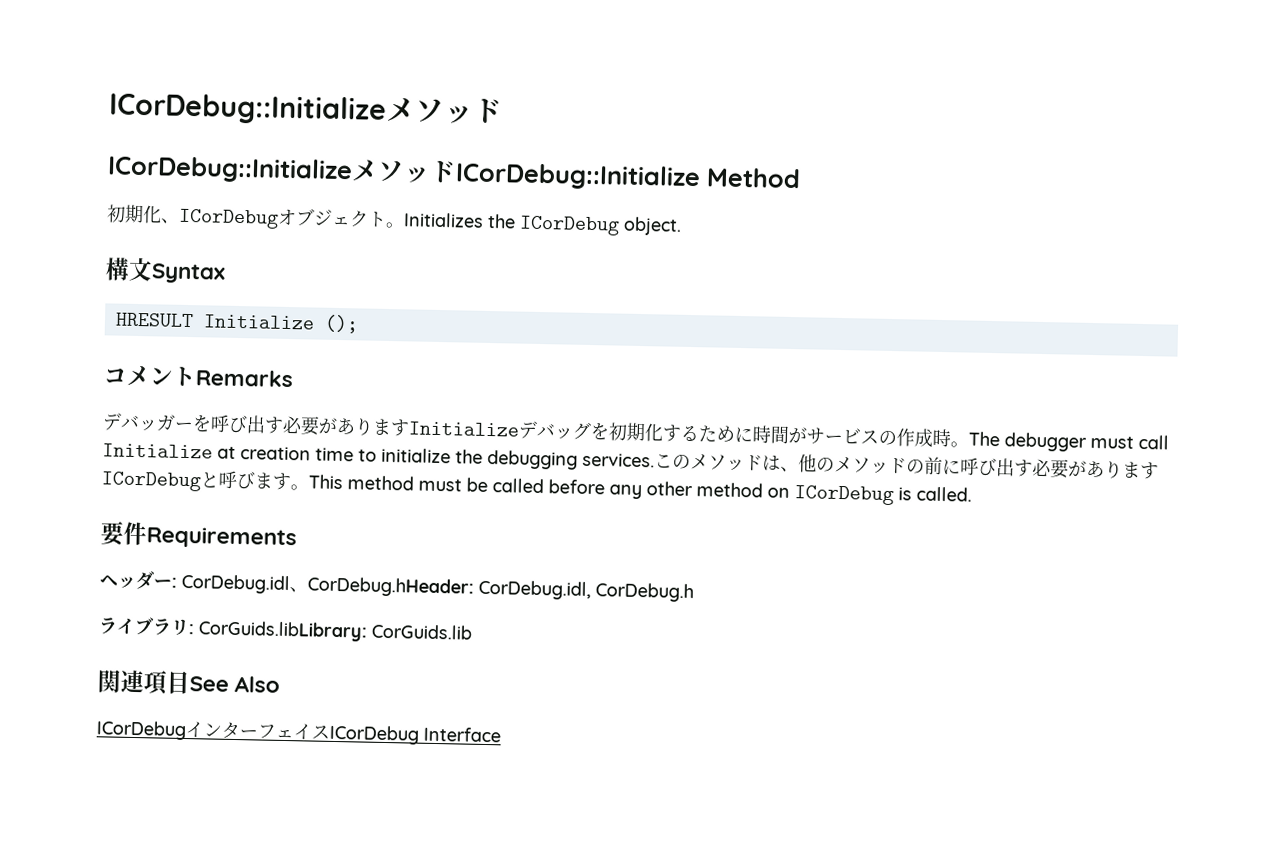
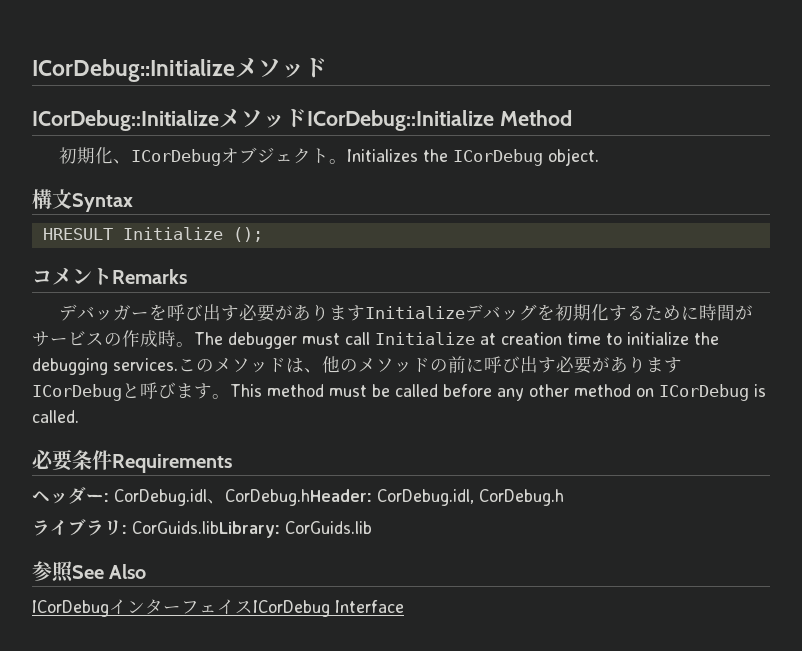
- 要件Requirements
+ 必要条件Requirements
- 関連項目See Also
+ 参照See Also

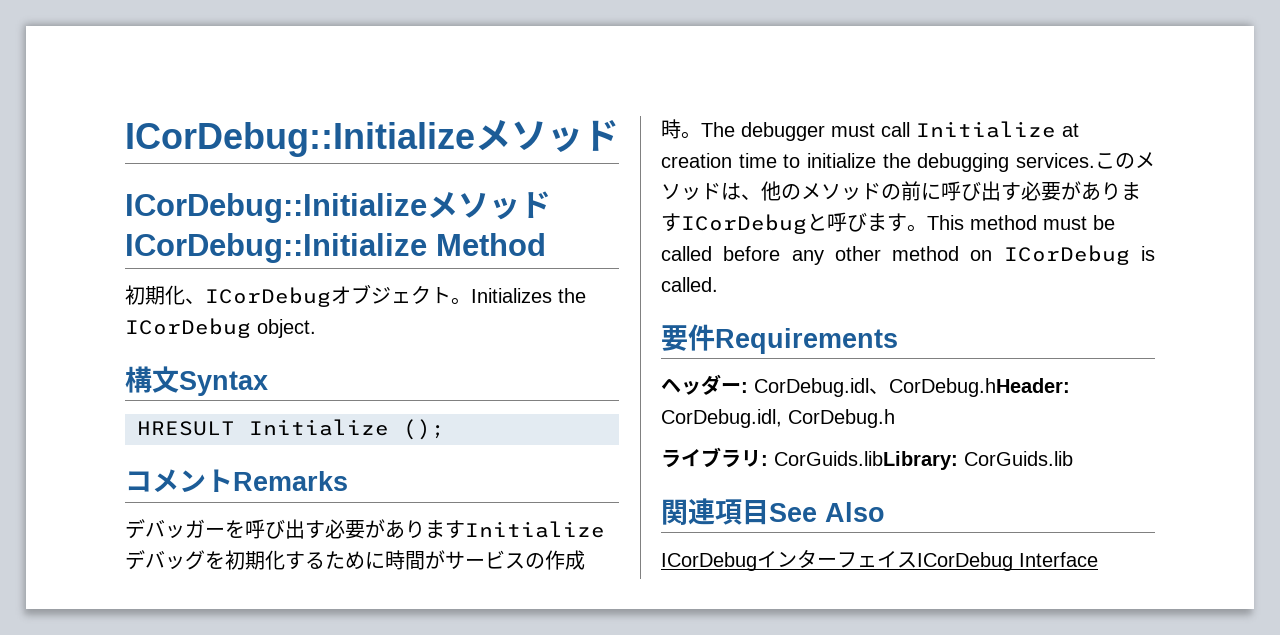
- 必要条件Requirements
+ 要件Requirements
- 参照See Also
+ 関連項目See Also

